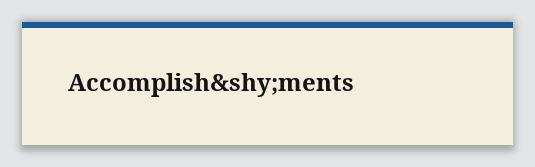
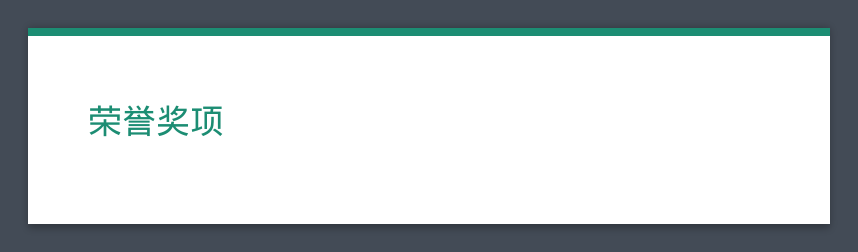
- Accomplish&shy;ments
+ 荣誉奖项

